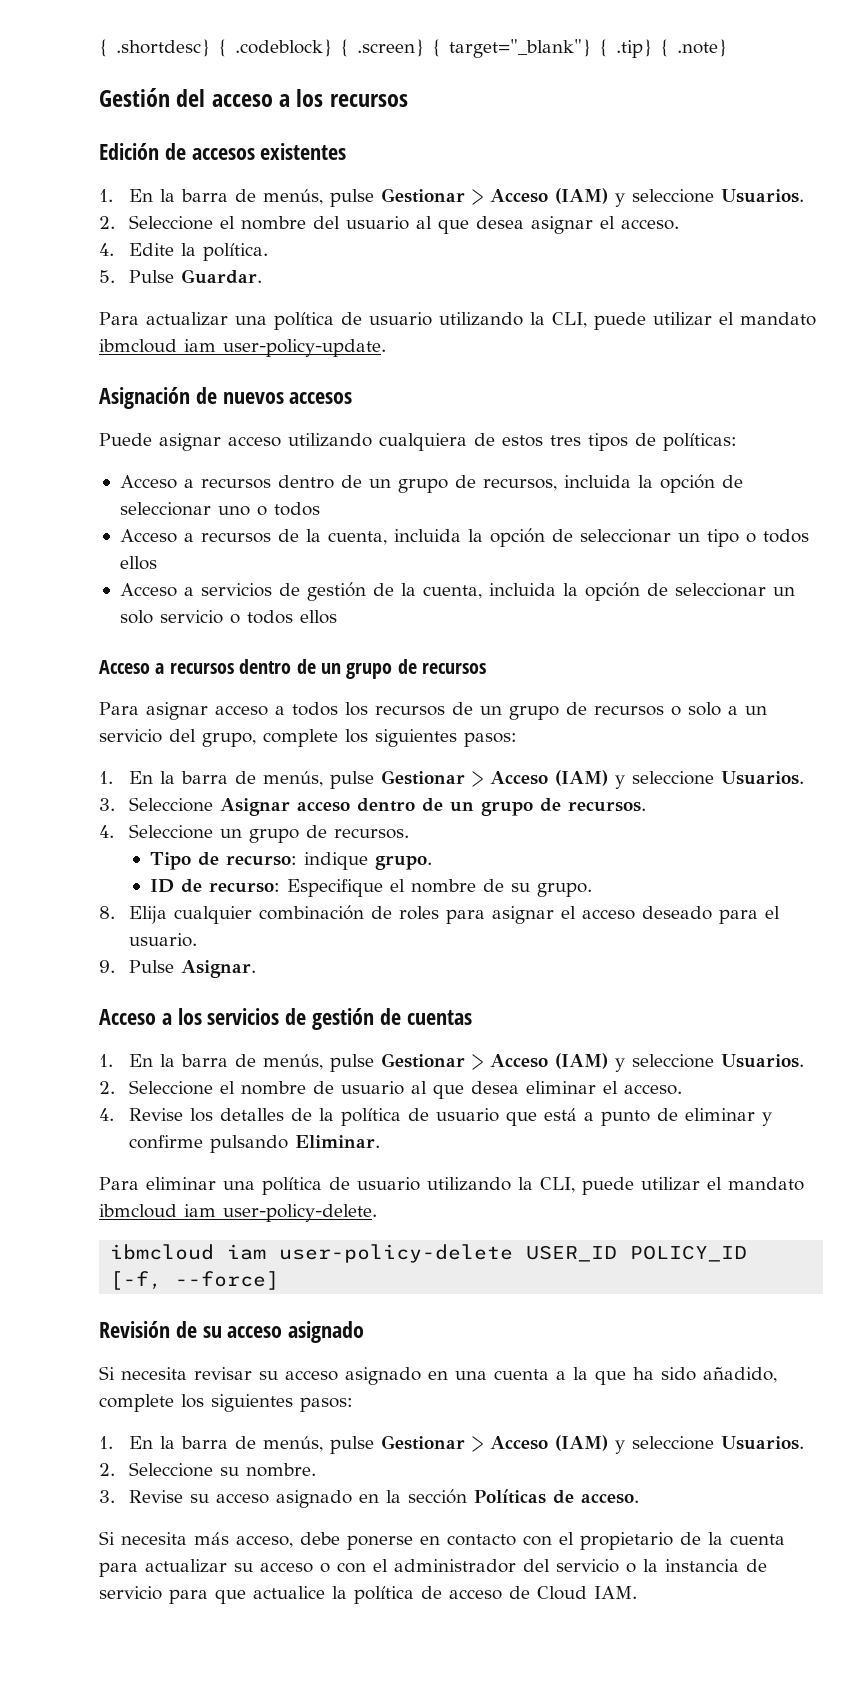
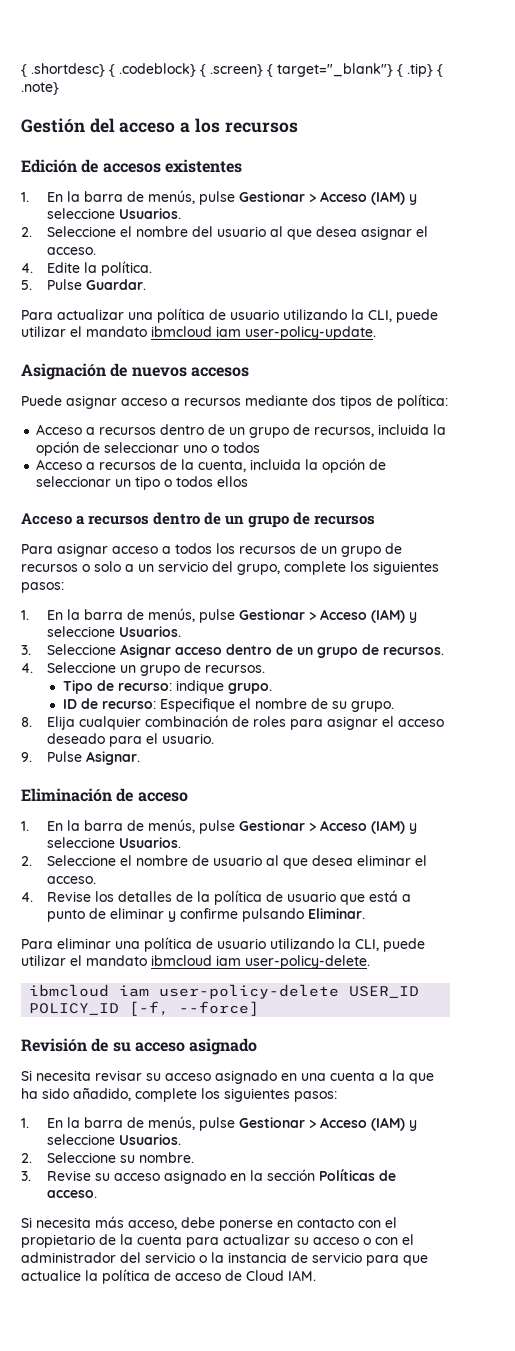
- Puede asignar acceso utilizando cualquiera de estos tres tipos de políticas:
+ Puede asignar acceso a recursos mediante dos tipos de política:
- Acceso a servicios de gestión de la cuenta, incluida la opción de seleccionar un solo servicio o todos ellos
- Acceso a los servicios de gestión de cuentas
+ Eliminación de acceso

